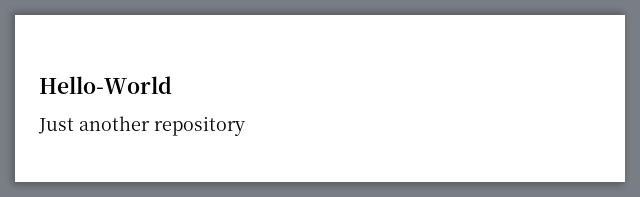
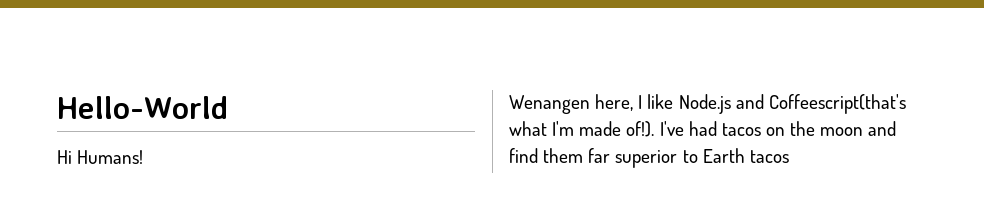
- Just another repository
+ Hi Humans!
+ Wenangen here, I like Node.js and Coffeescript(that's what I'm made of!). I've had tacos on the moon and find them far superior to Earth tacos

